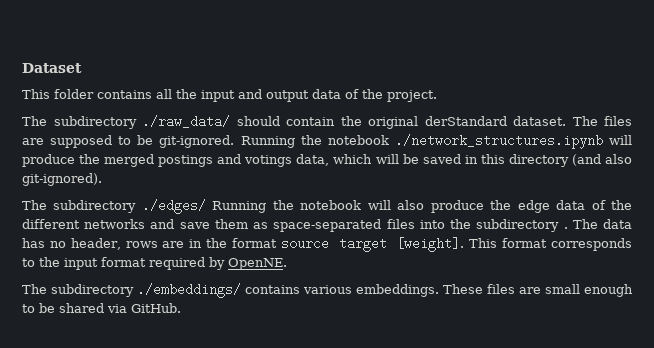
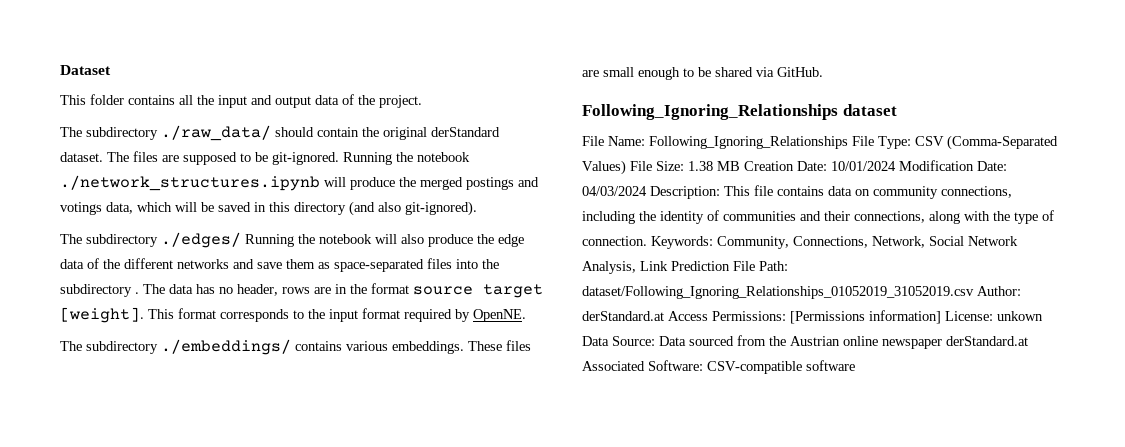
+ Following_Ignoring_Relationships dataset
+ File Name: Following_Ignoring_Relationships File Type: CSV (Comma-Separated Values) File Size: 1.38 MB Creation Date: 10/01/2024 Modification Date: 04/03/2024 Description: This file contains data on community connections, including the identity of communities and their connections, along with the type of connection. Keywords: Community, Connections, Network, Social Network Analysis, Link Prediction File Path: dataset/Following_Ignoring_Relationships_01052019_31052019.csv Author: derStandard.at Access Permissions: [Permissions information] License: unkown Data Source: Data sourced from the Austrian online newspaper derStandard.at Associated Software: CSV-compatible software

